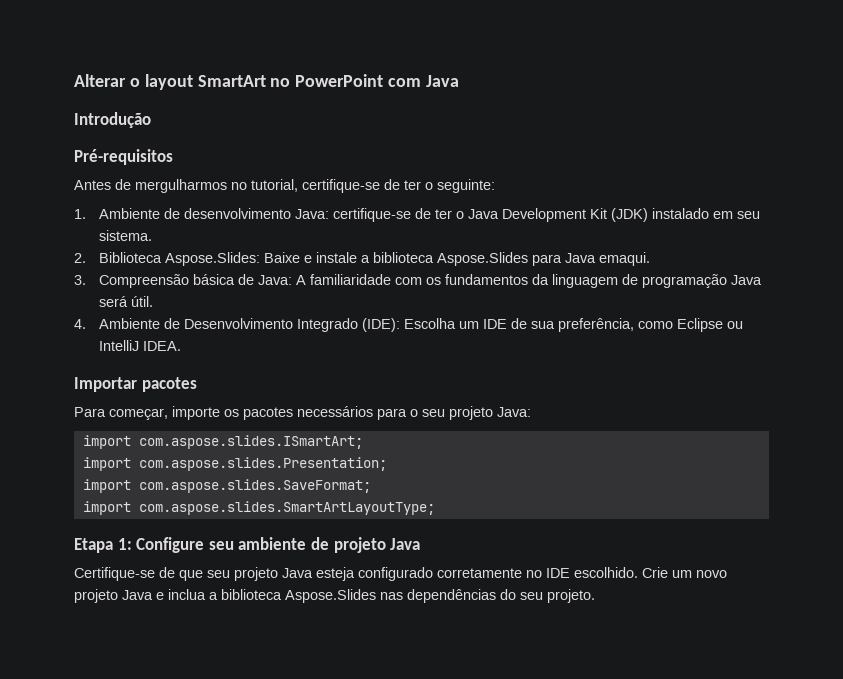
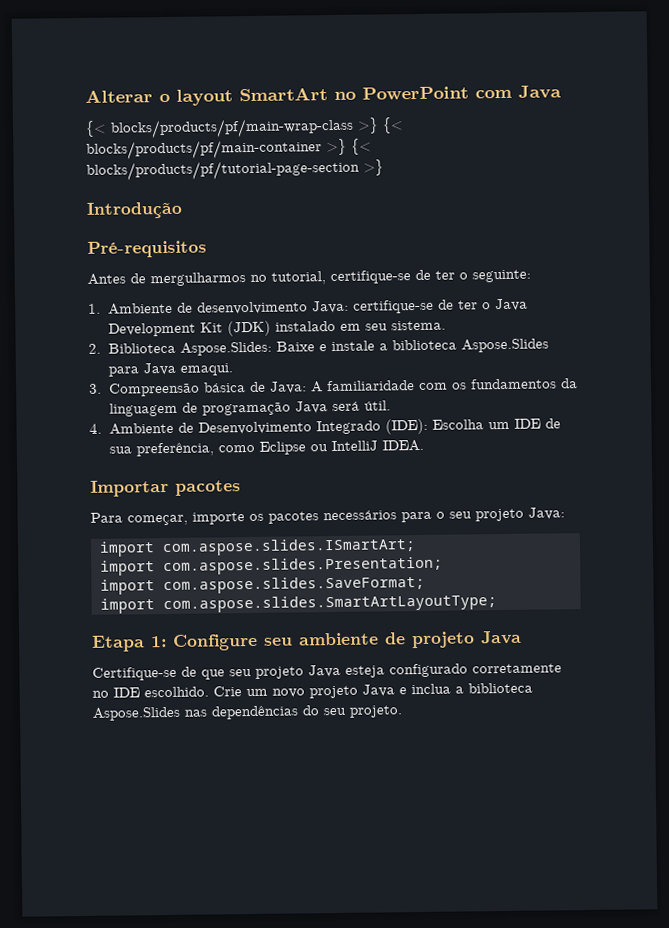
+ {< blocks/products/pf/main-wrap-class >} {< blocks/products/pf/main-container >} {< blocks/products/pf/tutorial-page-section >}

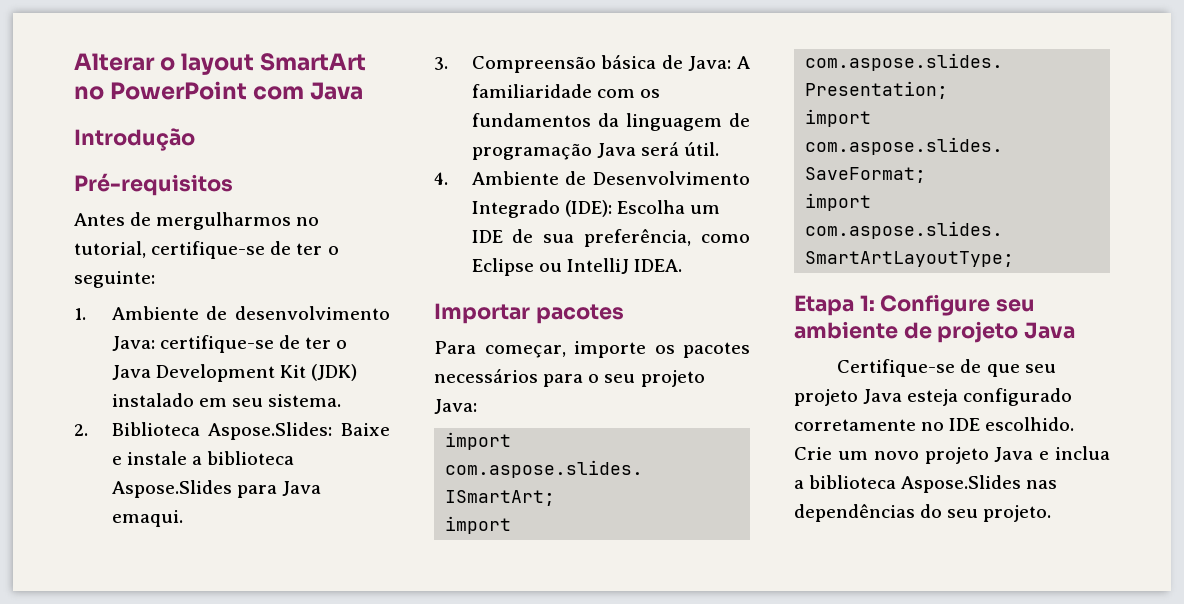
- {< blocks/products/pf/main-wrap-class >} {< blocks/products/pf/main-container >} {< blocks/products/pf/tutorial-page-section >}

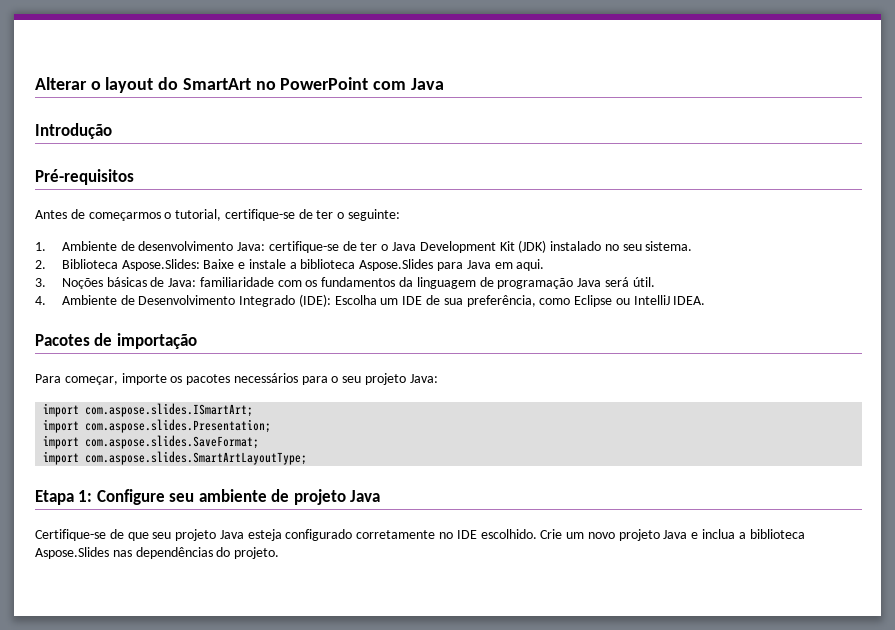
- Alterar o layout SmartArt no PowerPoint com Java
+ Alterar o layout do SmartArt no PowerPoint com Java
- Antes de mergulharmos no tutorial, certifique-se de ter o seguinte:
+ Antes de começarmos o tutorial, certifique-se de ter o seguinte:
- 1. Ambiente de desenvolvimento Java: certifique-se de ter o Java Development Kit (JDK) instalado em seu sistema.
+ 1. Ambiente de desenvolvimento Java: certifique-se de ter o Java Development Kit (JDK) instalado no seu sistema.
- 2. Biblioteca Aspose.Slides: Baixe e instale a biblioteca Aspose.Slides para Java emaqui.
+ 2. Biblioteca Aspose.Slides: Baixe e instale a biblioteca Aspose.Slides para Java em aqui.
- 3. Compreensão básica de Java: A familiaridade com os fundamentos da linguagem de programação Java será útil.
+ 3. Noções básicas de Java: familiaridade com os fundamentos da linguagem de programação Java será útil.
- Importar pacotes
+ Pacotes de importação
- Crie um novo projeto Java e inclua a biblioteca Aspose.Slides nas dependências do seu projeto.
+ Crie um novo projeto Java e inclua a biblioteca Aspose.Slides nas dependências do projeto.

